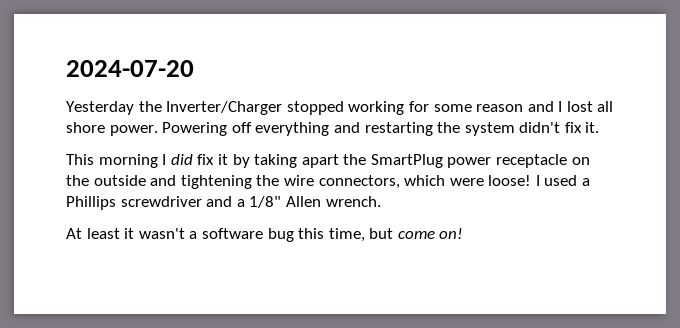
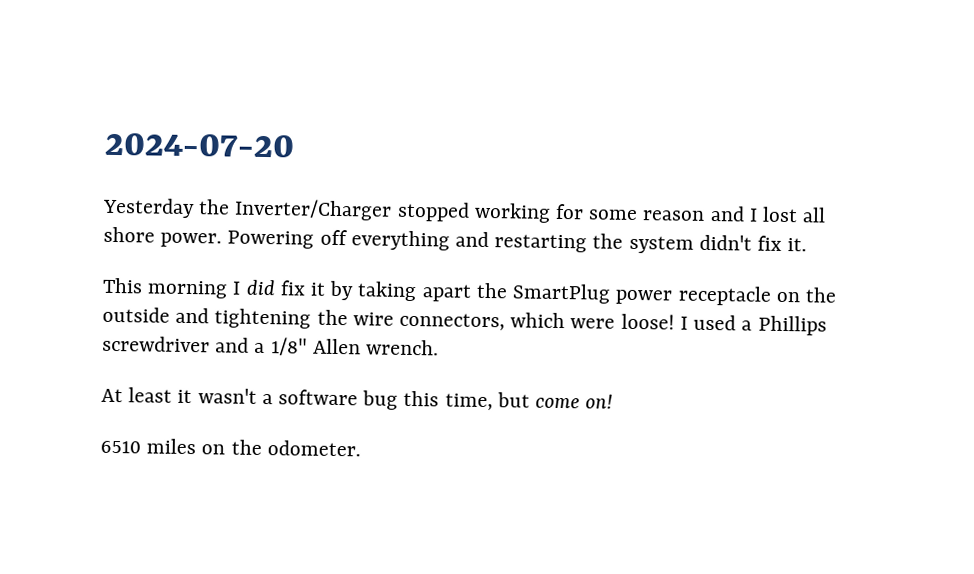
+ 6510 miles on the odometer.

